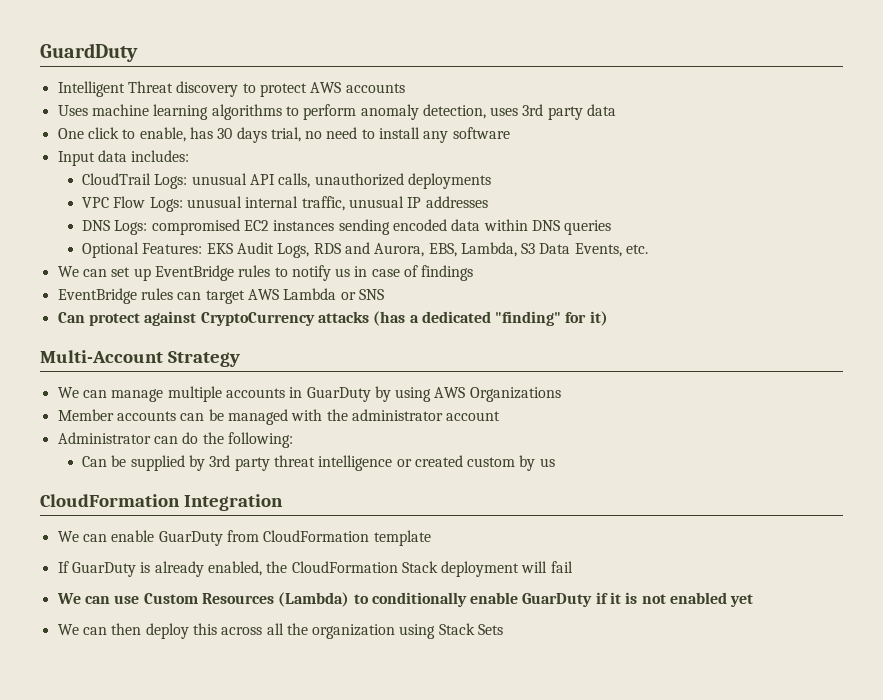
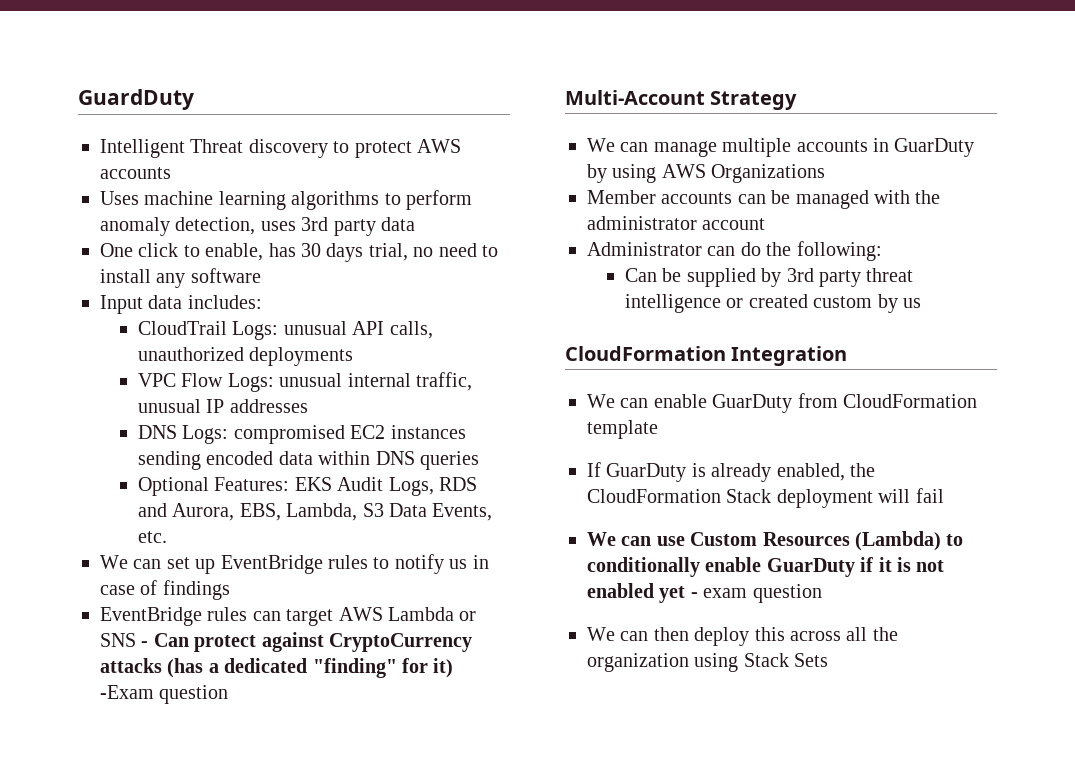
- EventBridge rules can target AWS Lambda or SNS
- Can protect against CryptoCurrency attacks (has a dedicated "finding" for it)
+ EventBridge rules can target AWS Lambda or SNS - Can protect against CryptoCurrency attacks (has a dedicated "finding" for it) -Exam question
- We can use Custom Resources (Lambda) to conditionally enable GuarDuty if it is not enabled yet
+ We can use Custom Resources (Lambda) to conditionally enable GuarDuty if it is not enabled yet - exam question

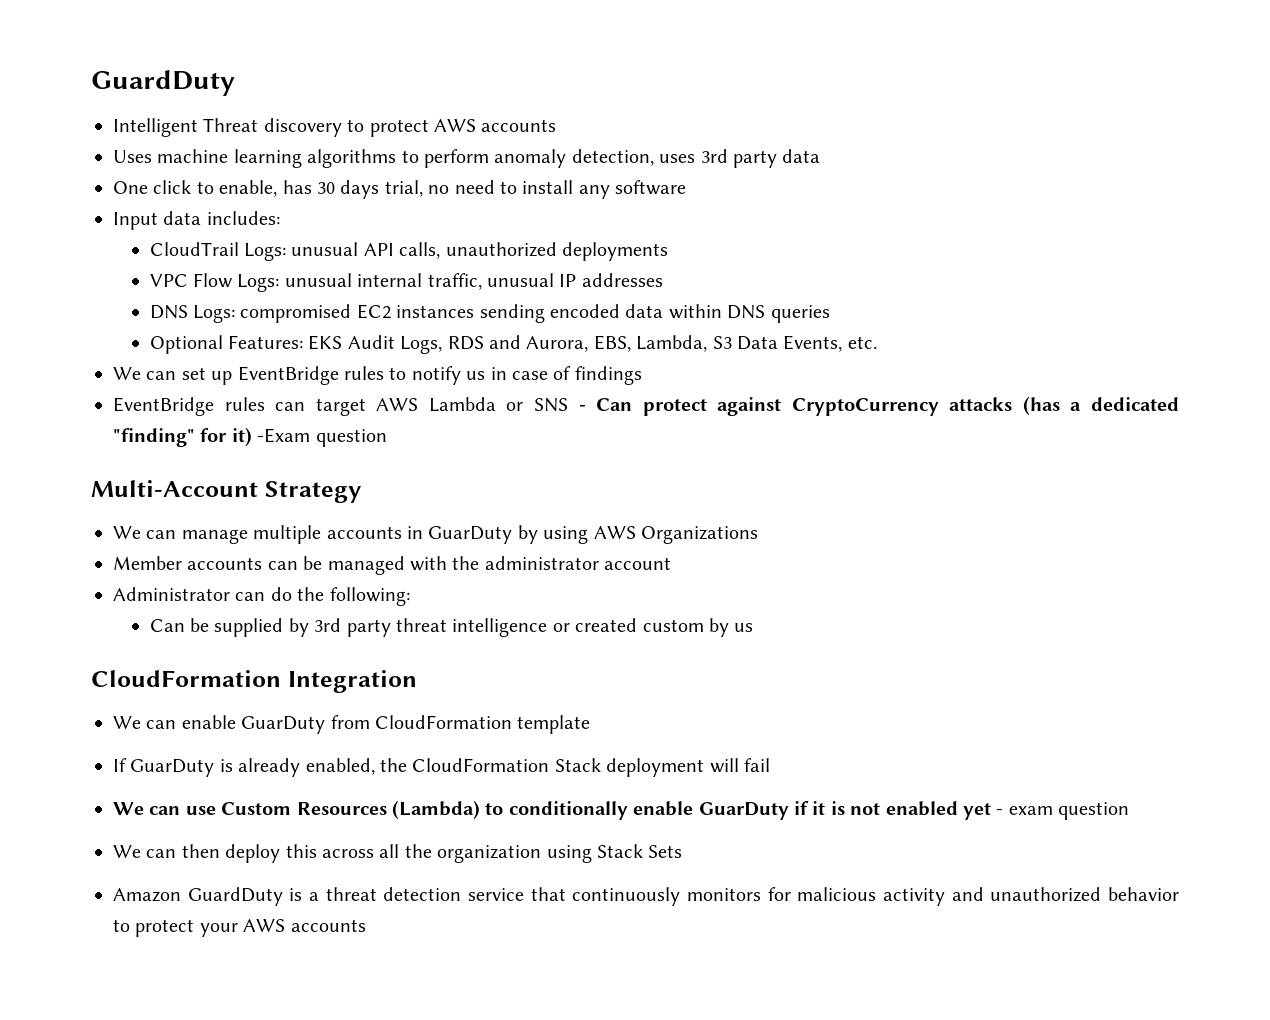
+ Amazon GuardDuty is a threat detection service that continuously monitors for malicious activity and unauthorized behavior to protect your AWS accounts

